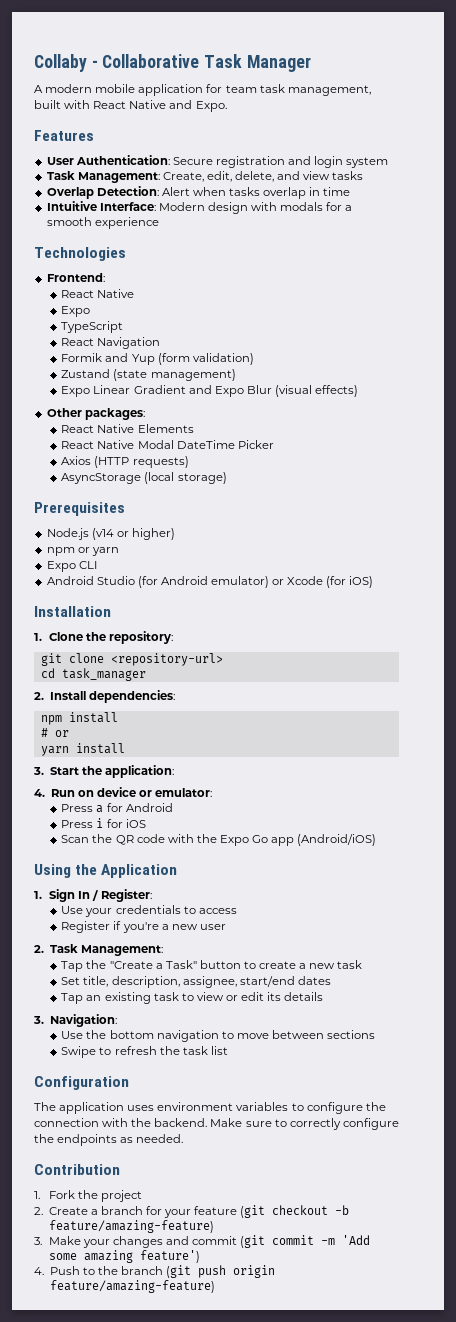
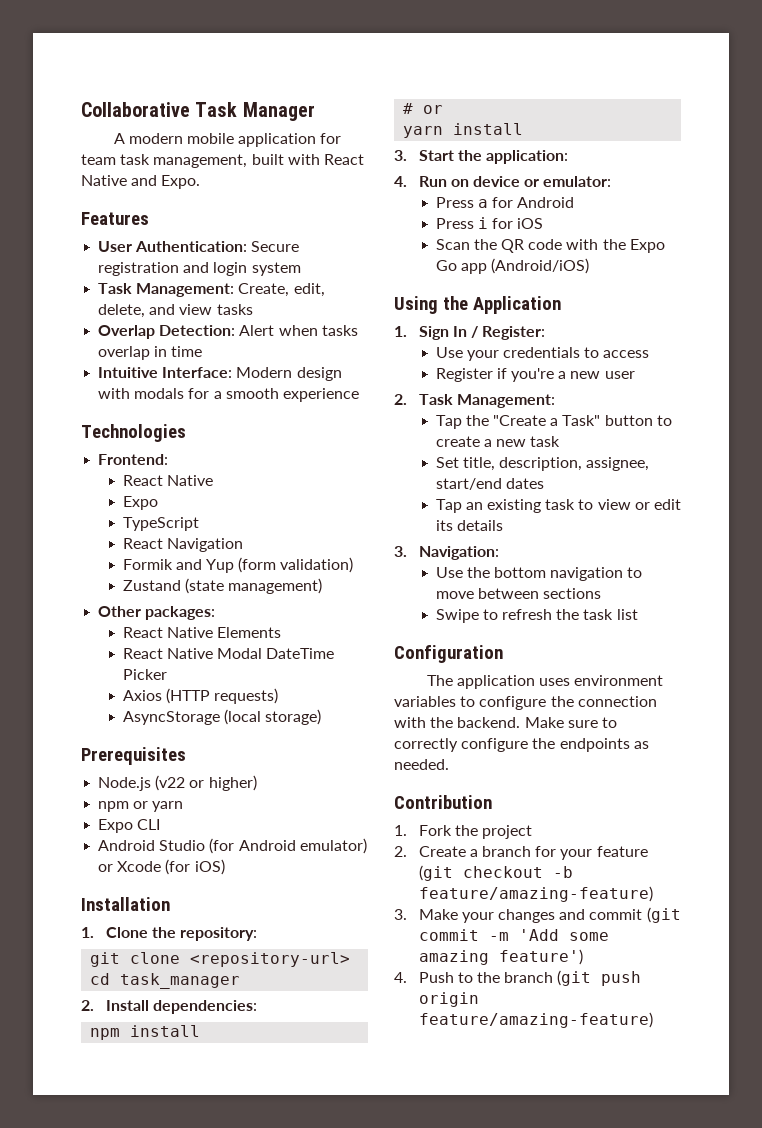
- Collaby - Collaborative Task Manager
+ Collaborative Task Manager
- Expo Linear Gradient and Expo Blur (visual effects)
- Node.js (v14 or higher)
+ Node.js (v22 or higher)

